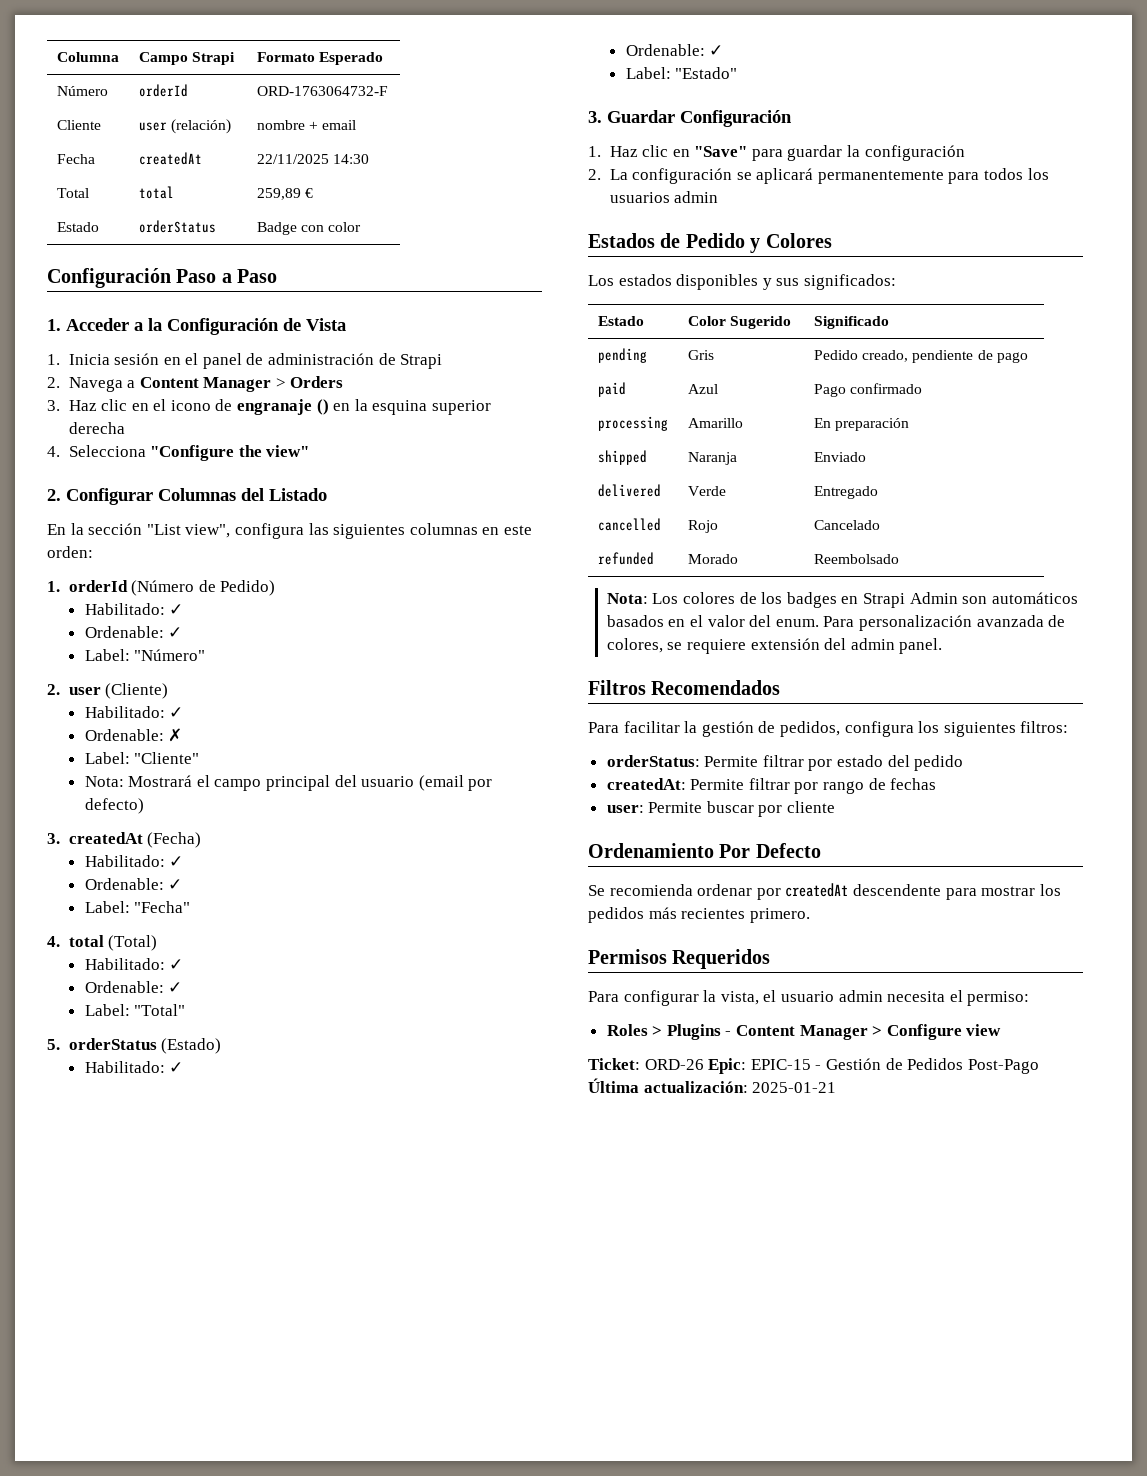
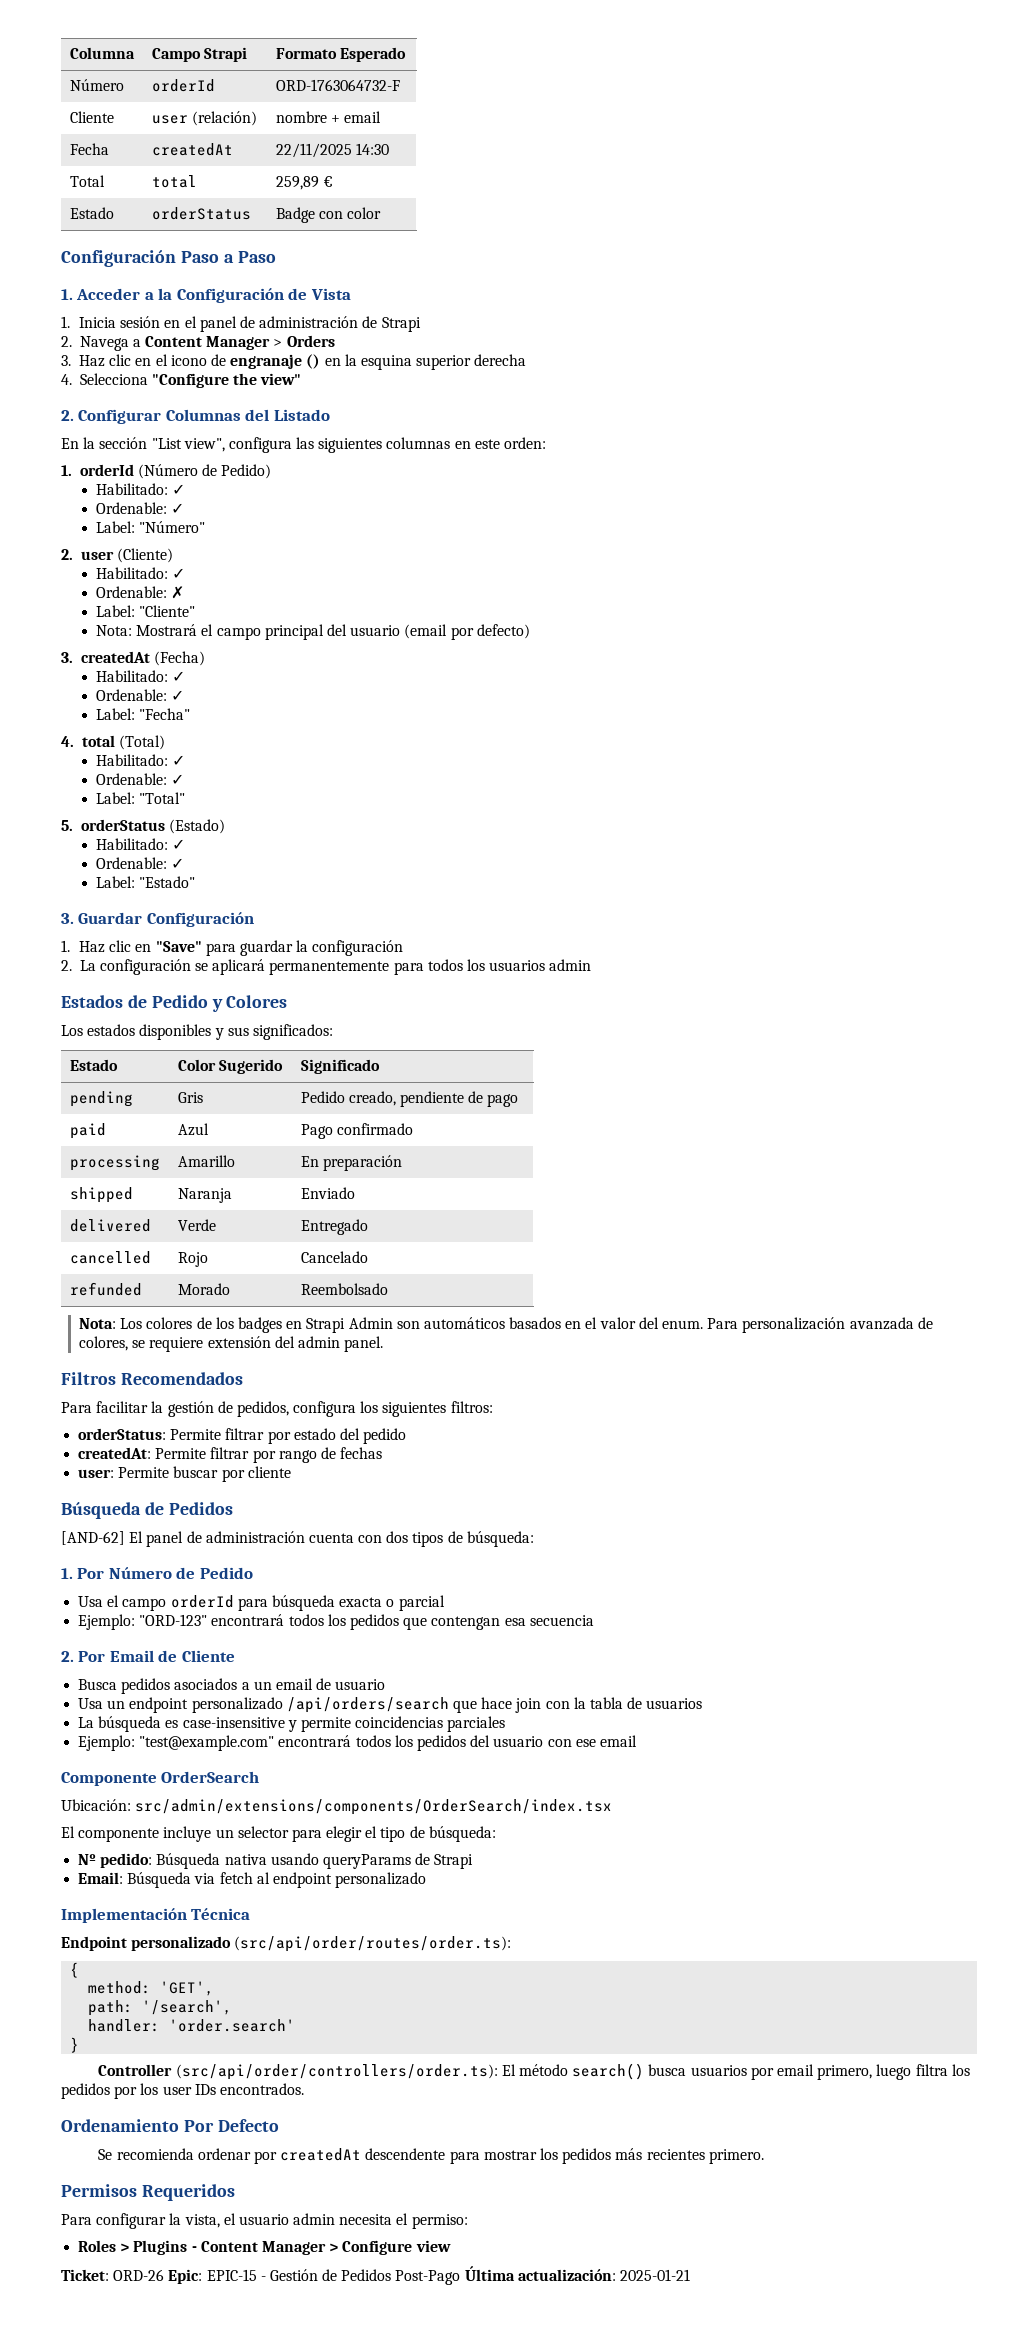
+ Búsqueda de Pedidos
+ [AND-62] El panel de administración cuenta con dos tipos de búsqueda:
+ 1. Por Número de Pedido
+ Usa el campo orderId para búsqueda exacta o parcial
+ Ejemplo: "ORD-123" encontrará todos los pedidos que contengan esa secuencia
+ 2. Por Email de Cliente
+ Busca pedidos asociados a un email de usuario
+ Usa un endpoint personalizado /api/orders/search que hace join con la tabla de usuarios
+ La búsqueda es case-insensitive y permite coincidencias parciales
+ Ejemplo: "test@example.com" encontrará todos los pedidos del usuario con ese email
+ Componente OrderSearch
+ Ubicación: src/admin/extensions/components/OrderSearch/index.tsx
+ El componente incluye un selector para elegir el tipo de búsqueda:
+ Nº pedido: Búsqueda nativa usando queryParams de Strapi
+ Email: Búsqueda via fetch al endpoint personalizado
+ Implementación Técnica
+ Endpoint personalizado (src/api/order/routes/order.ts):
+ {
+ method: 'GET',
+ path: '/search',
+ handler: 'order.search'
+ }
+ Controller (src/api/order/controllers/order.ts): El método search() busca usuarios por email primero, luego filtra los pedidos por los user IDs encontrados.

